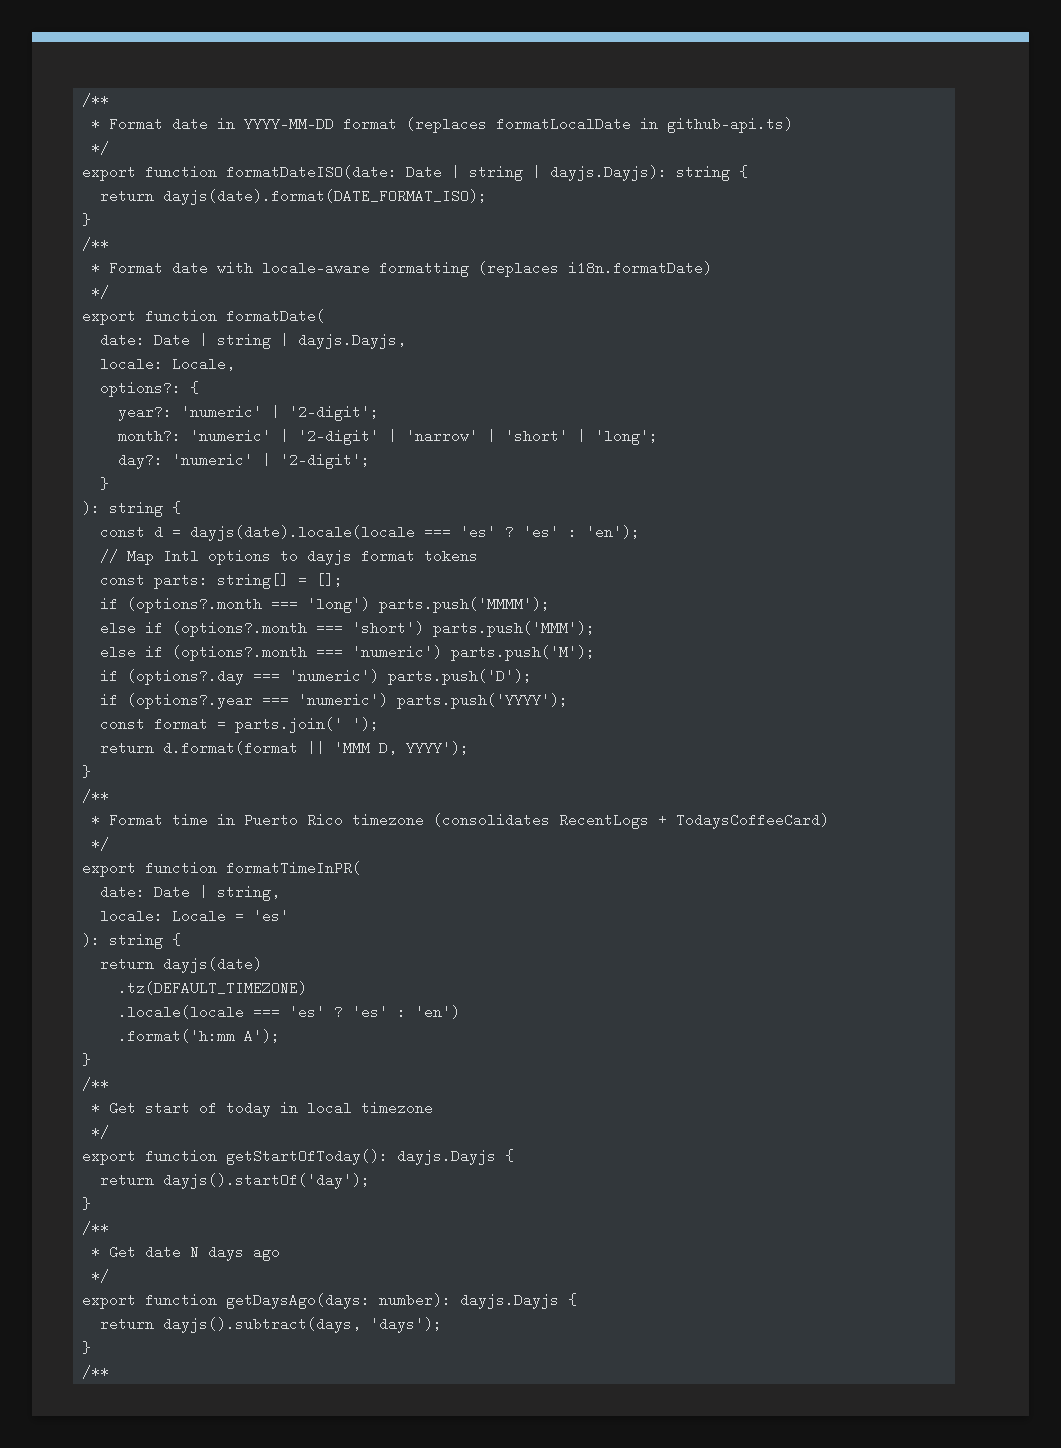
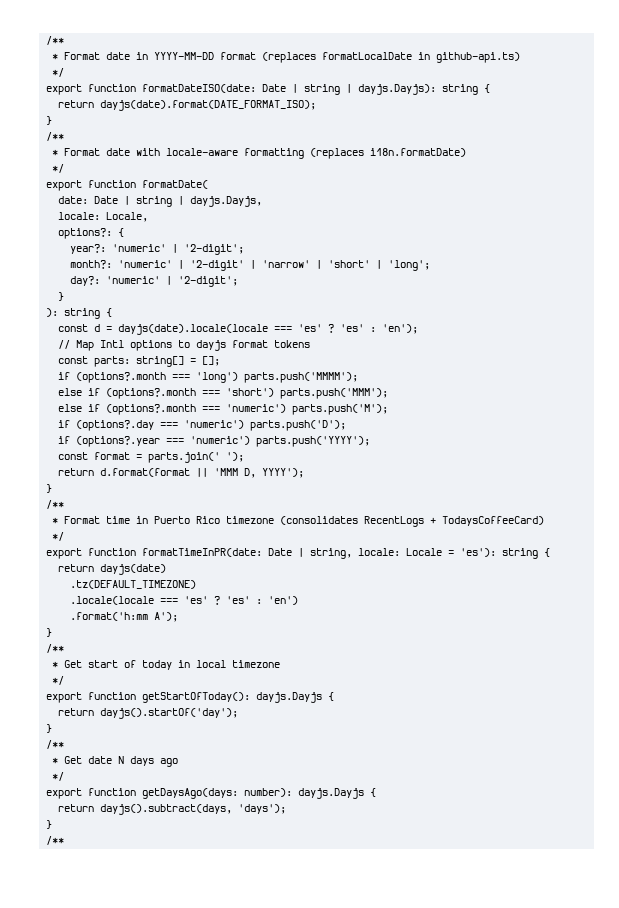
- export function formatTimeInPR(
- date: Date | string,
- locale: Locale = 'es'
- ): string {
+ export function formatTimeInPR(date: Date | string, locale: Locale = 'es'): string {

